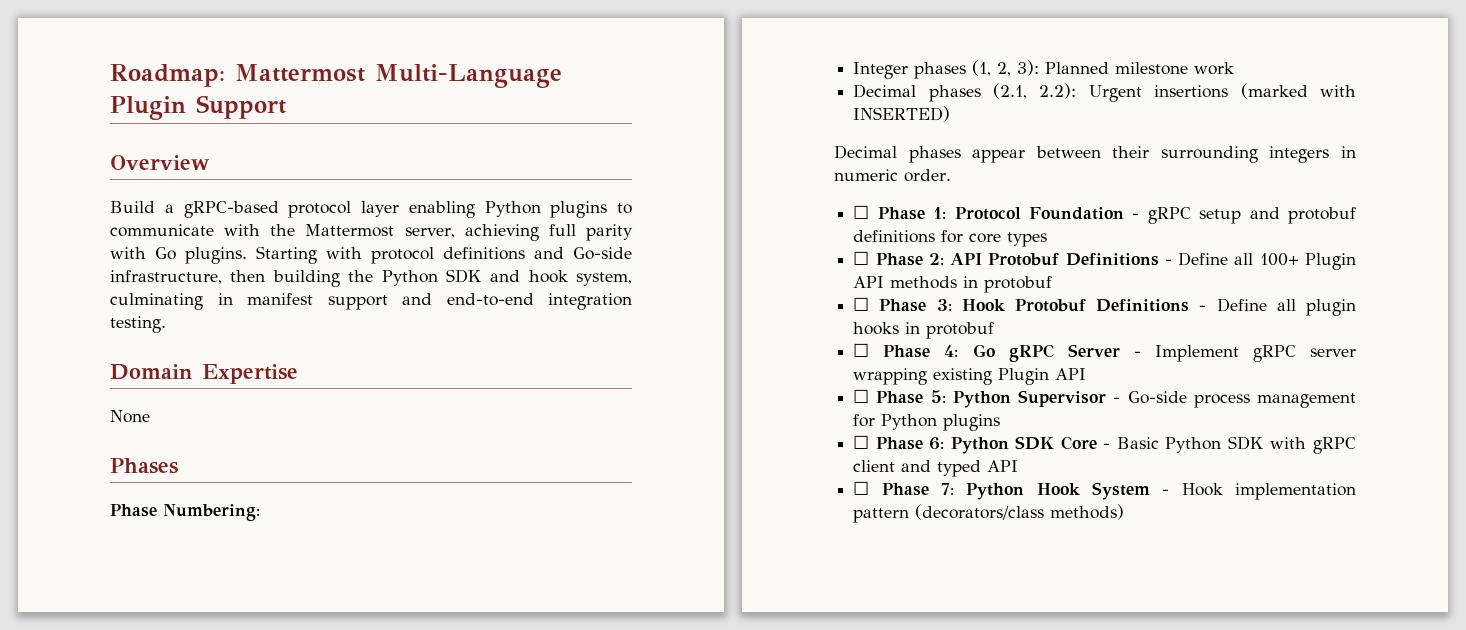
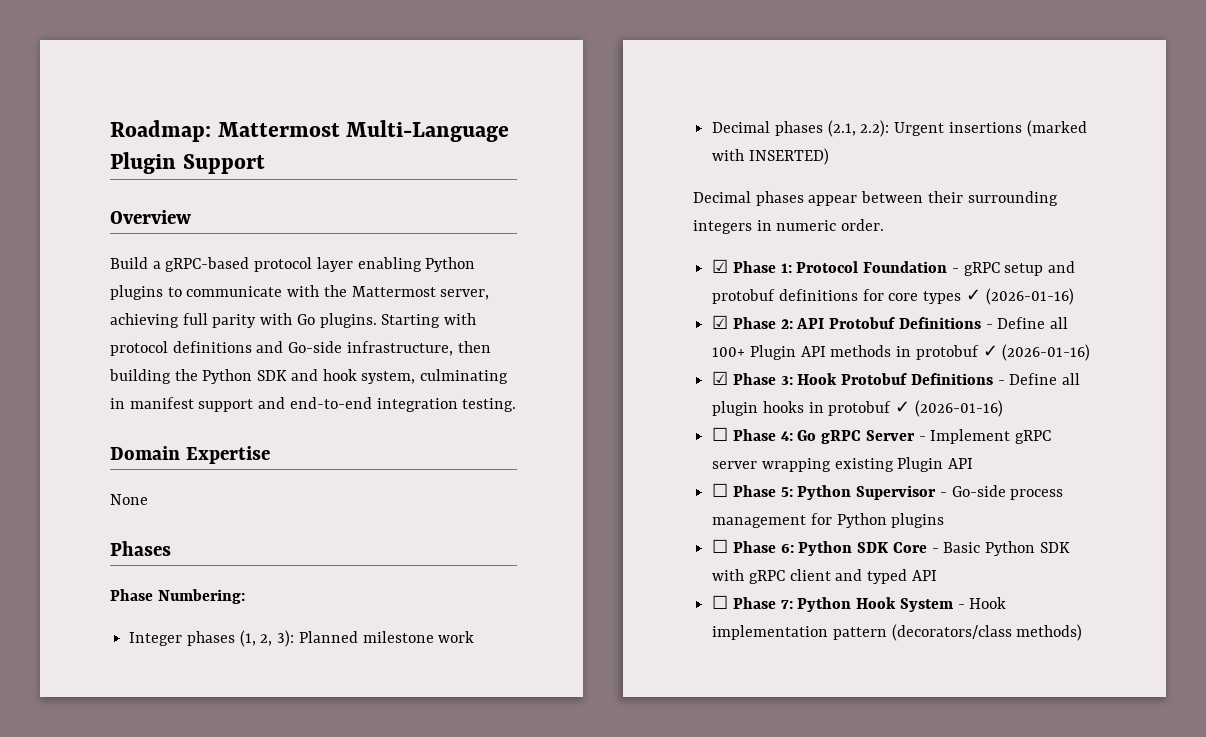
- ☐ Phase 1: Protocol Foundation - gRPC setup and protobuf definitions for core types
- ☐ Phase 2: API Protobuf Definitions - Define all 100+ Plugin API methods in protobuf
- ☐ Phase 3: Hook Protobuf Definitions - Define all plugin hooks in protobuf
+ ☑ Phase 1: Protocol Foundation - gRPC setup and protobuf definitions for core types ✓ (2026-01-16)
+ ☑ Phase 2: API Protobuf Definitions - Define all 100+ Plugin API methods in protobuf ✓ (2026-01-16)
+ ☑ Phase 3: Hook Protobuf Definitions - Define all plugin hooks in protobuf ✓ (2026-01-16)

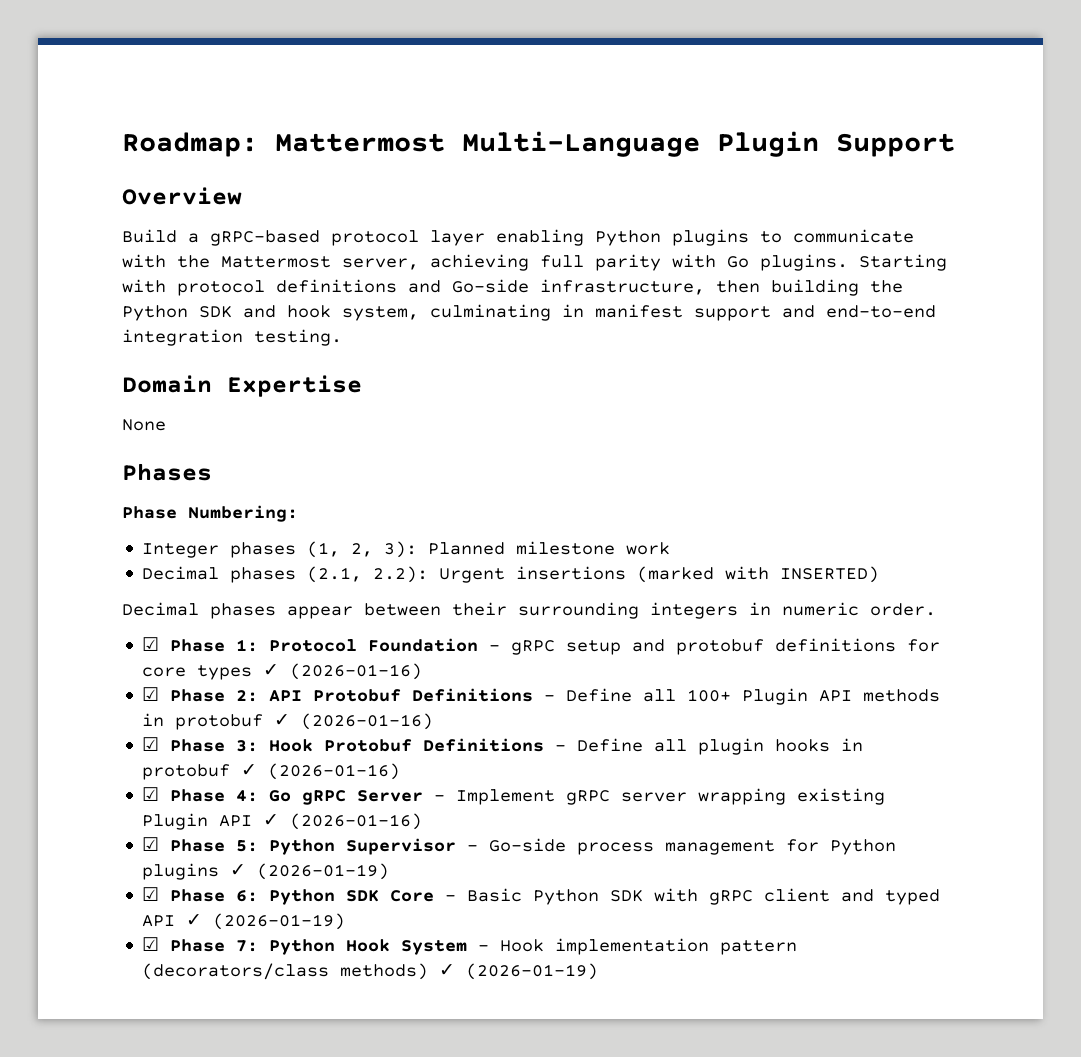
- ☐ Phase 4: Go gRPC Server - Implement gRPC server wrapping existing Plugin API
- ☐ Phase 5: Python Supervisor - Go-side process management for Python plugins
- ☐ Phase 6: Python SDK Core - Basic Python SDK with gRPC client and typed API
- ☐ Phase 7: Python Hook System - Hook implementation pattern (decorators/class methods)
+ ☑ Phase 4: Go gRPC Server - Implement gRPC server wrapping existing Plugin API ✓ (2026-01-16)
+ ☑ Phase 5: Python Supervisor - Go-side process management for Python plugins ✓ (2026-01-19)
+ ☑ Phase 6: Python SDK Core - Basic Python SDK with gRPC client and typed API ✓ (2026-01-19)
+ ☑ Phase 7: Python Hook System - Hook implementation pattern (decorators/class methods) ✓ (2026-01-19)

